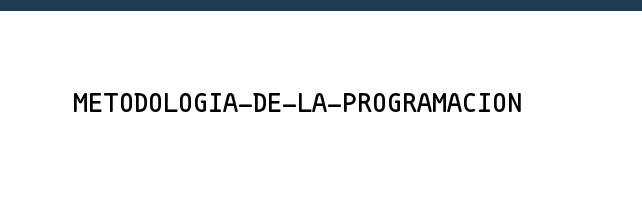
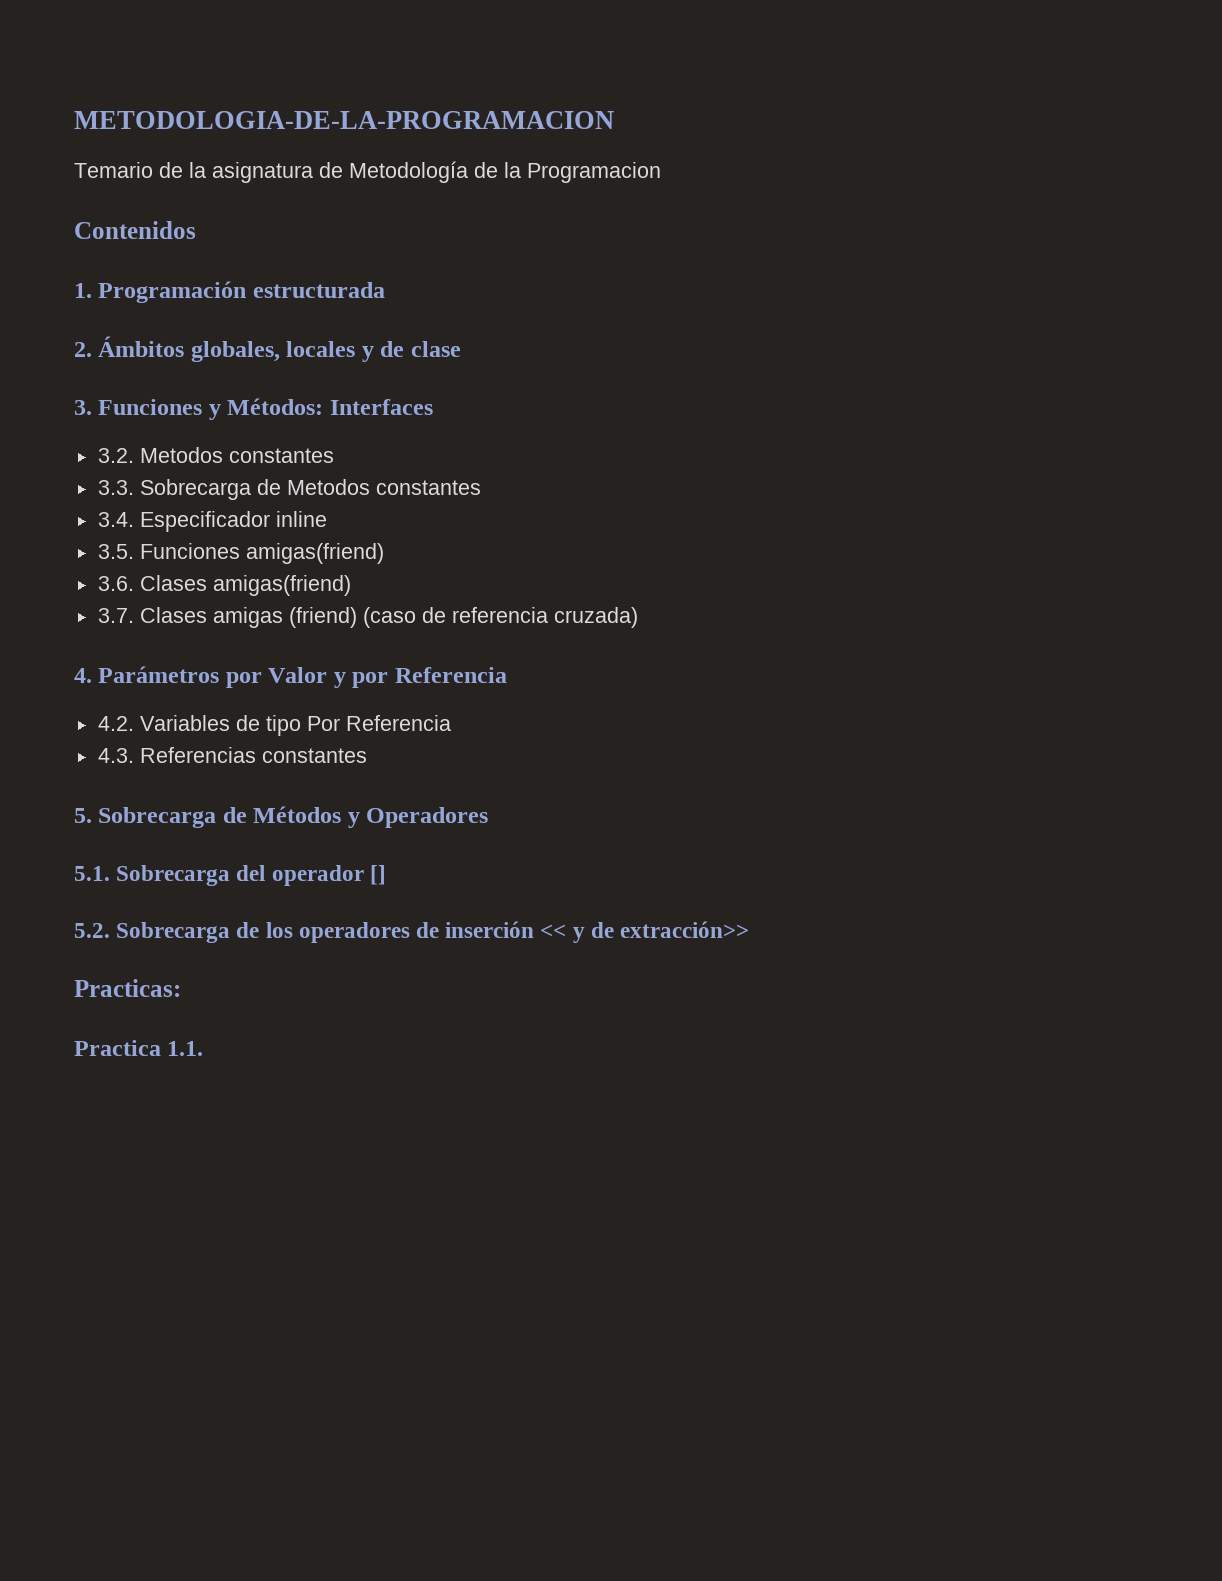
+ Temario de la asignatura de Metodología de la Programacion
+ Contenidos
+ 1. Programación estructurada
+ 2. Ámbitos globales, locales y de clase
+ 3. Funciones y Métodos: Interfaces
+ 3.2. Metodos constantes
+ 3.3. Sobrecarga de Metodos constantes
+ 3.4. Especificador inline
+ 3.5. Funciones amigas(friend)
+ 3.6. Clases amigas(friend)
+ 3.7. Clases amigas (friend) (caso de referencia cruzada)
+ 4. Parámetros por Valor y por Referencia
+ 4.2. Variables de tipo Por Referencia
+ 4.3. Referencias constantes
+ 5. Sobrecarga de Métodos y Operadores
+ 5.1. Sobrecarga del operador []
+ 5.2. Sobrecarga de los operadores de inserción << y de extracción>>
+ Practicas:
+ Practica 1.1.

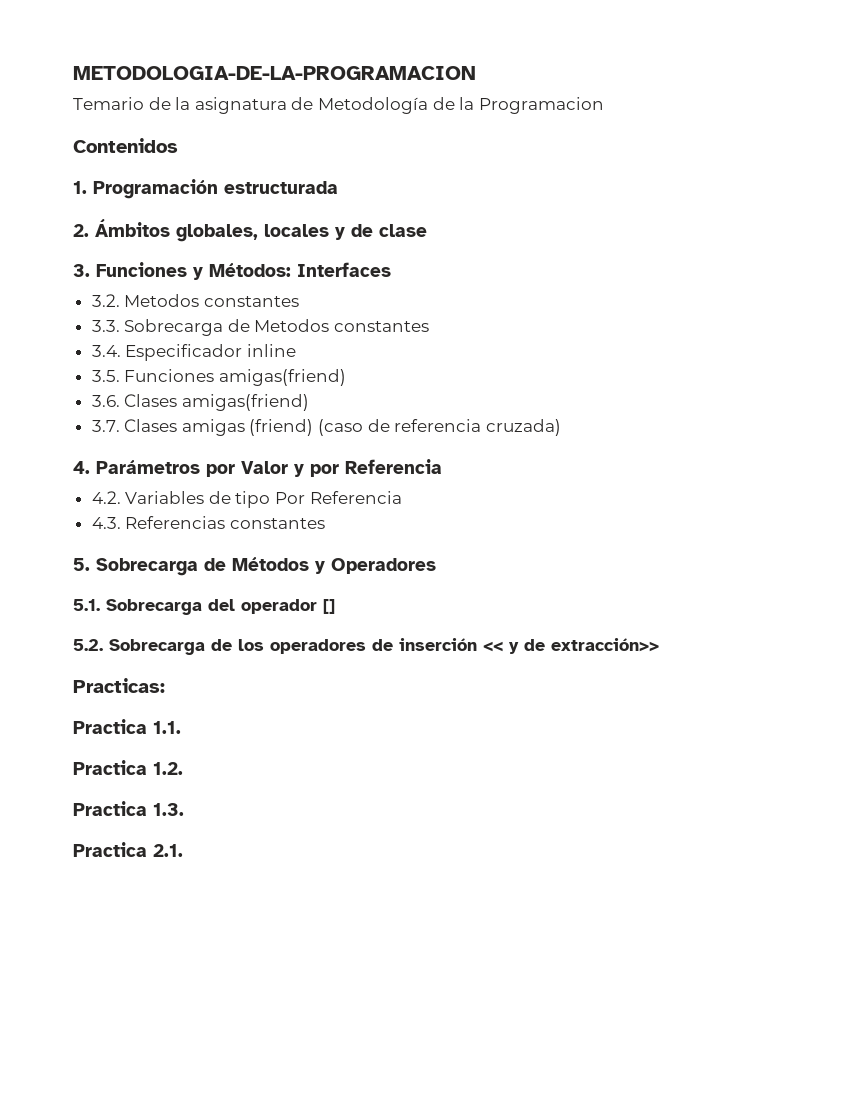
+ Practica 1.2.
+ Practica 1.3.
+ Practica 2.1.

